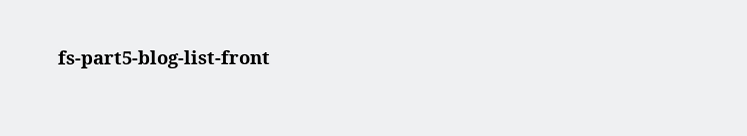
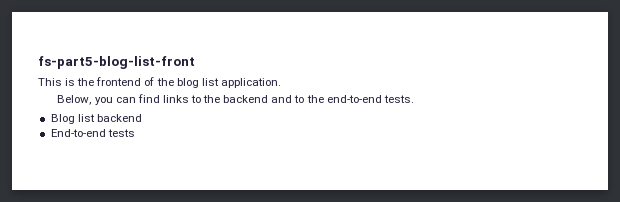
+ This is the frontend of the blog list application.
+ Below, you can find links to the backend and to the end-to-end tests.
+ Blog list backend
+ End-to-end tests

